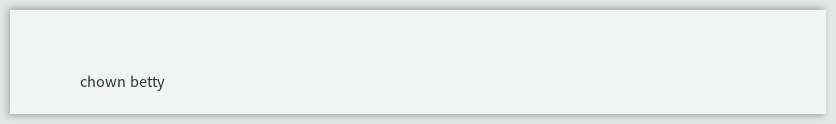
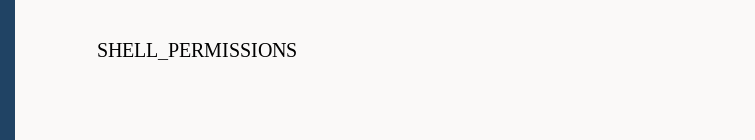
- chown betty
+ SHELL_PERMISSIONS

